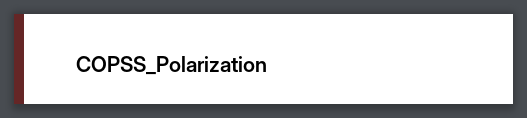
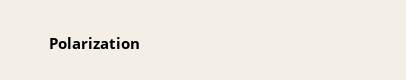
- COPSS_Polarization
+ Polarization

